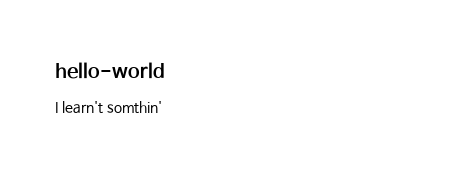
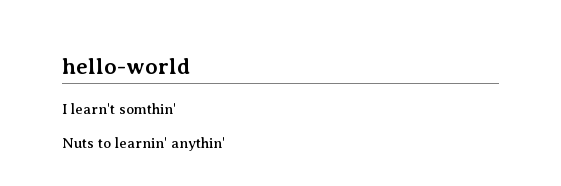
+ Nuts to learnin' anythin'

